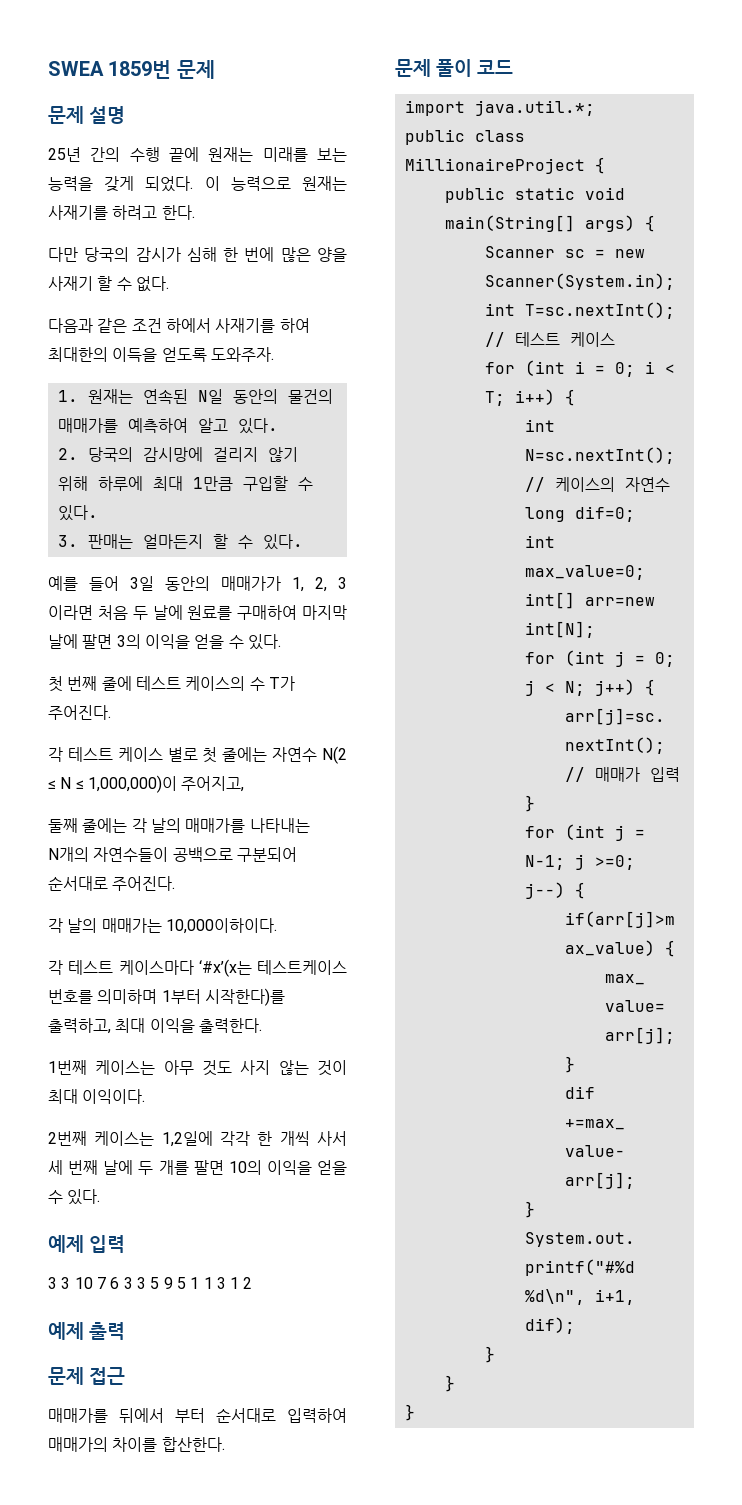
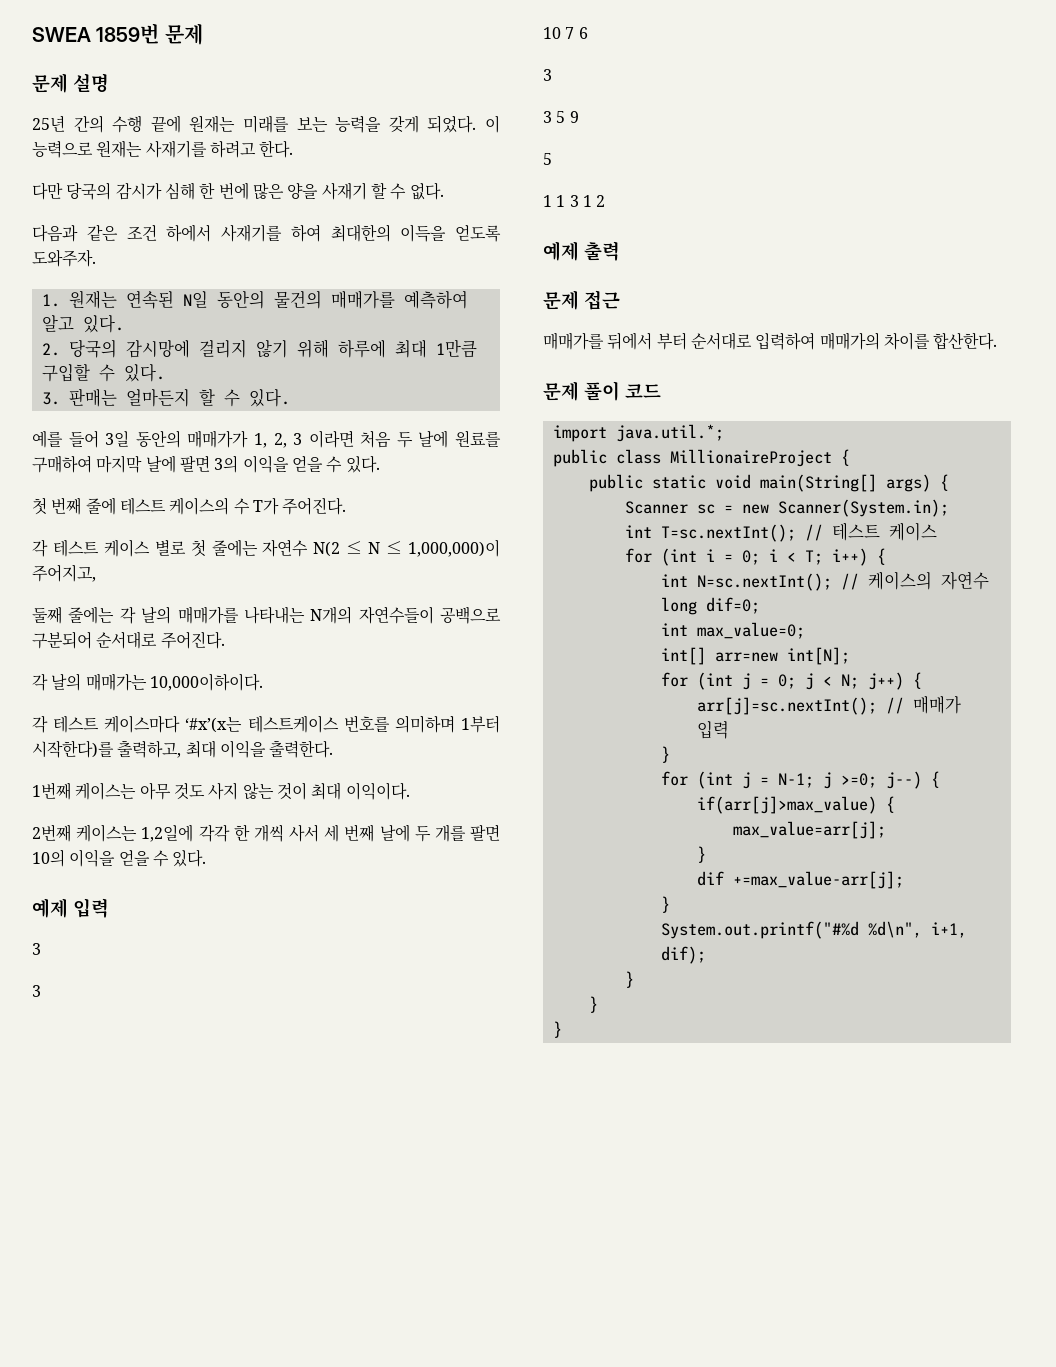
  예제 입력
- 3 3 10 7 6 3 3 5 9 5 1 1 3 1 2
+ 3
+ 3
+ 10 7 6
+ 3
+ 3 5 9
+ 5
+ 1 1 3 1 2

